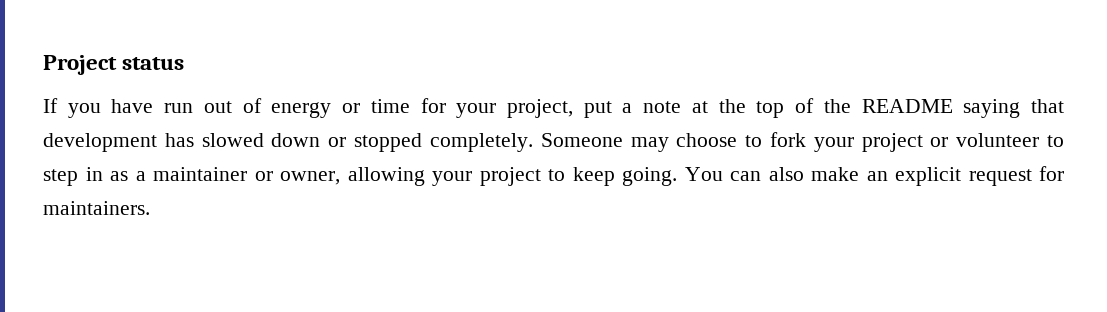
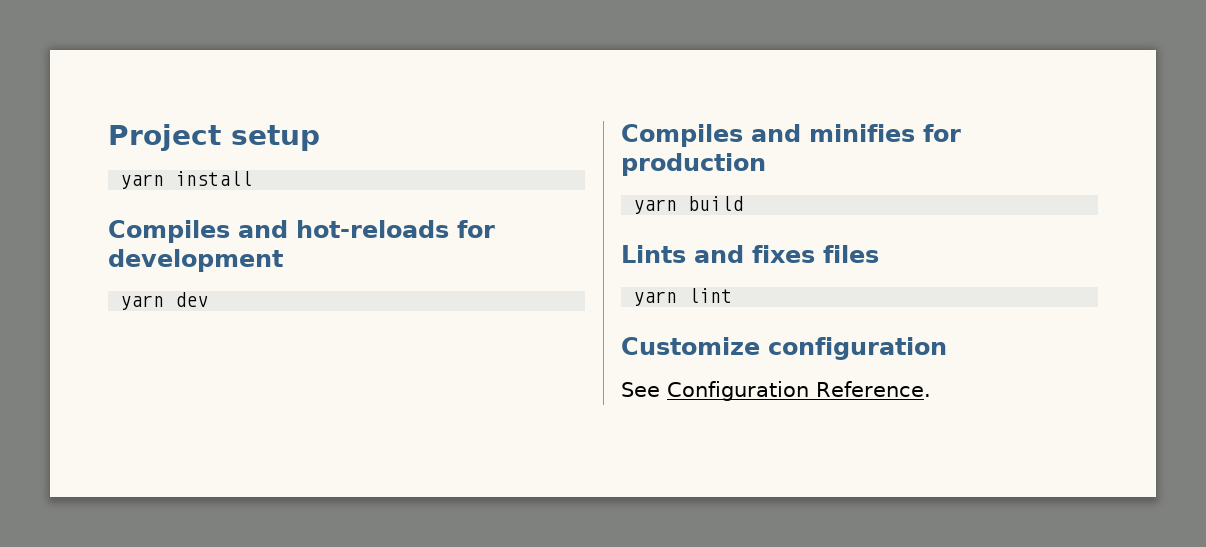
- Project status
- If you have run out of energy or time for your project, put a note at the top of the README saying that development has slowed down or stopped completely. Someone may choose to fork your project or volunteer to step in as a maintainer or owner, allowing your project to keep going. You can also make an explicit request for maintainers.
+ Project setup
+ yarn install
+ Compiles and hot-reloads for development
+ yarn dev
+ Compiles and minifies for production
+ yarn build
+ Lints and fixes files
+ yarn lint
+ Customize configuration
+ See Configuration Reference.

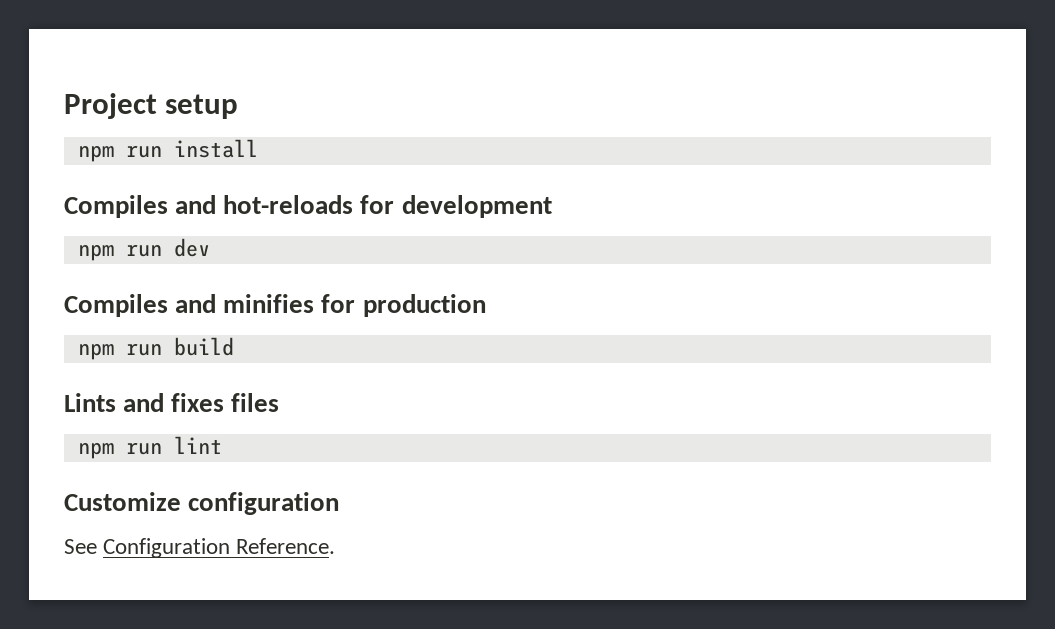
- yarn install
+ npm run install
- yarn dev
+ npm run dev
- yarn build
+ npm run build
- yarn lint
+ npm run lint

